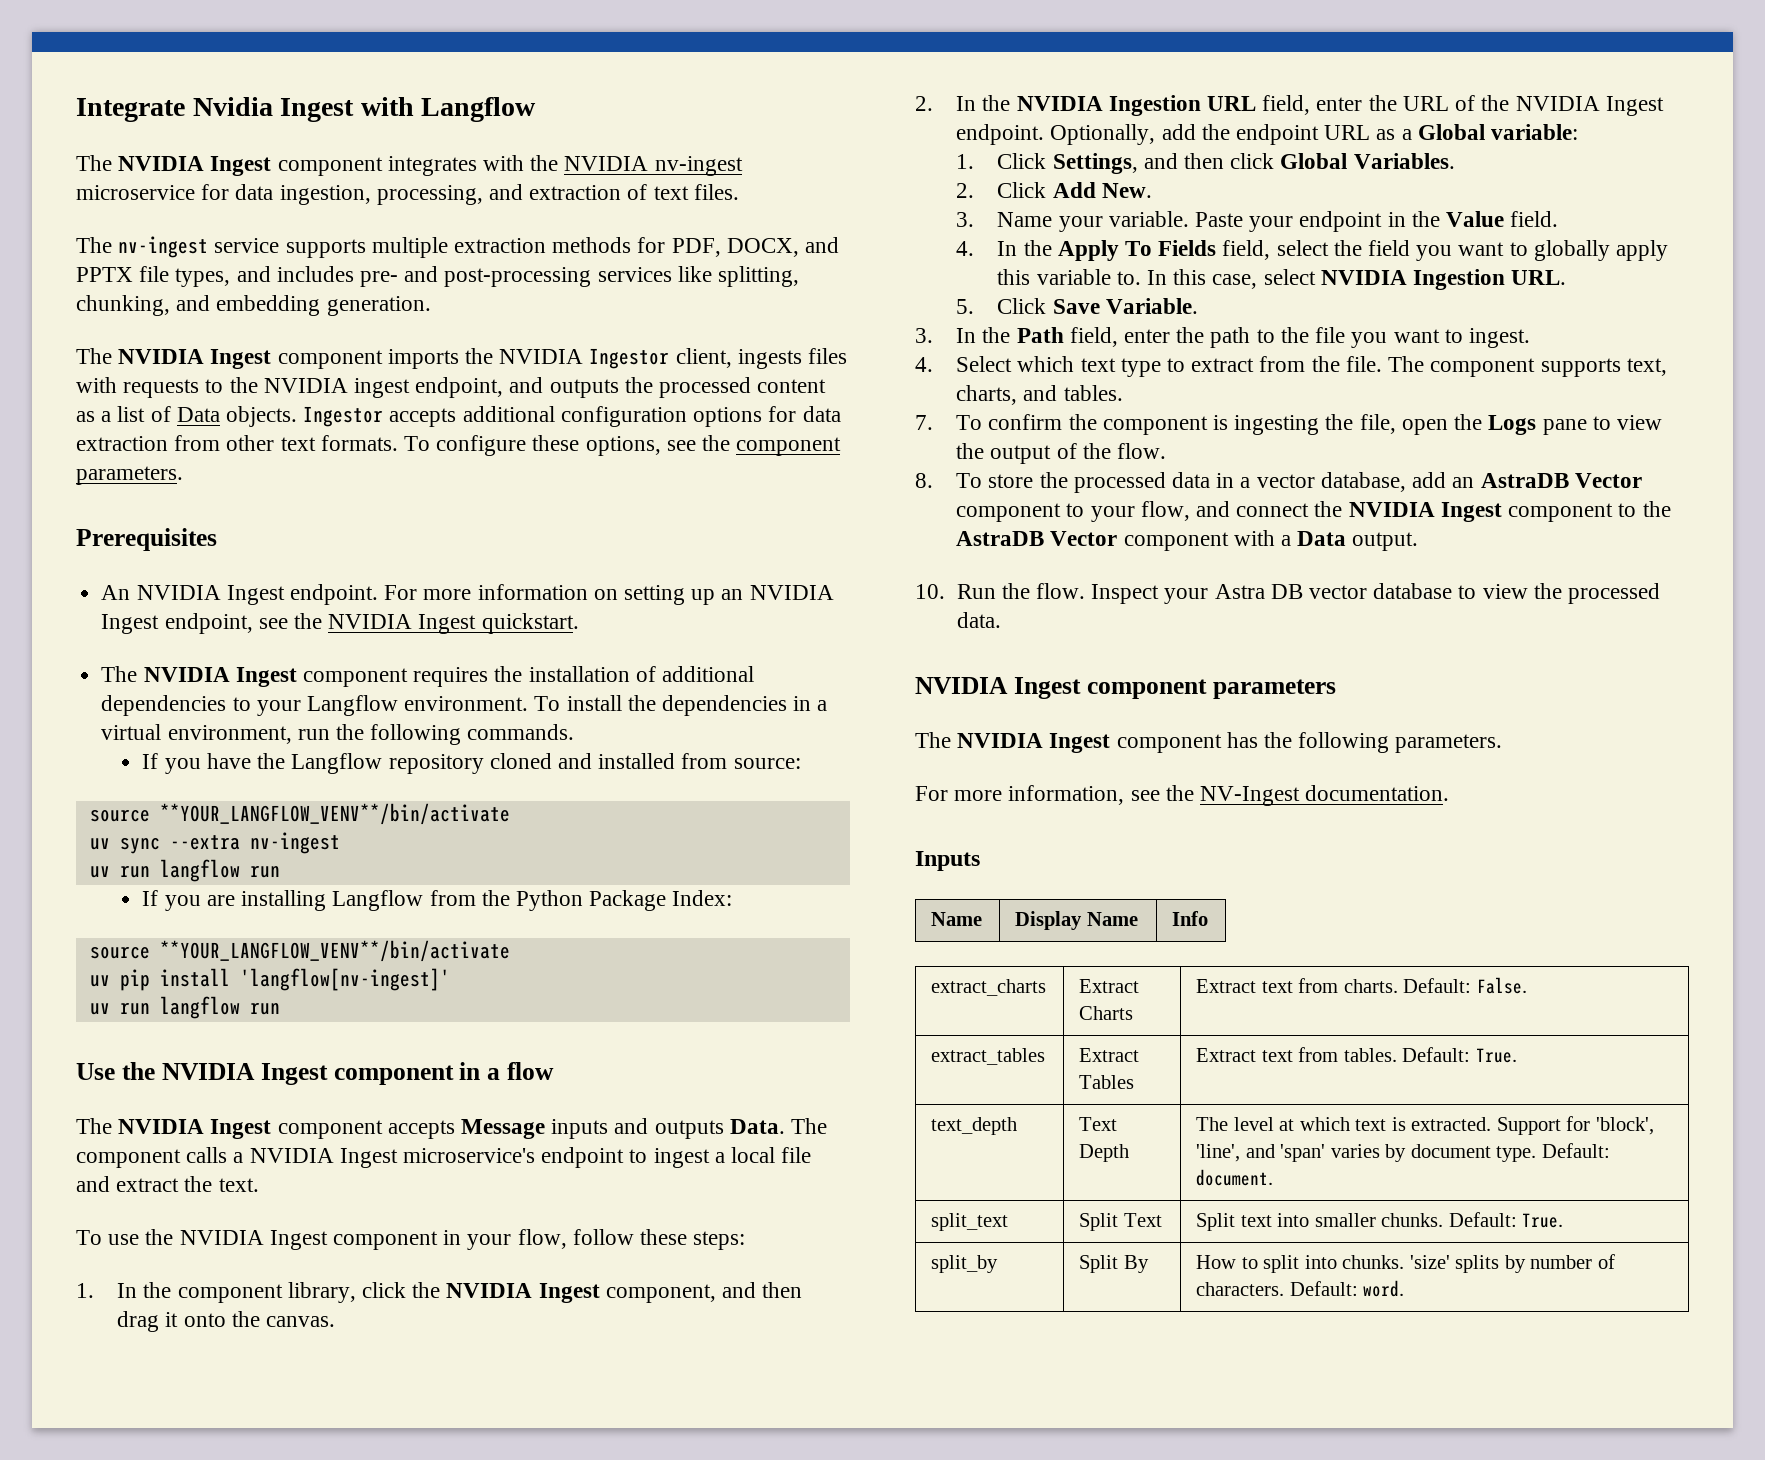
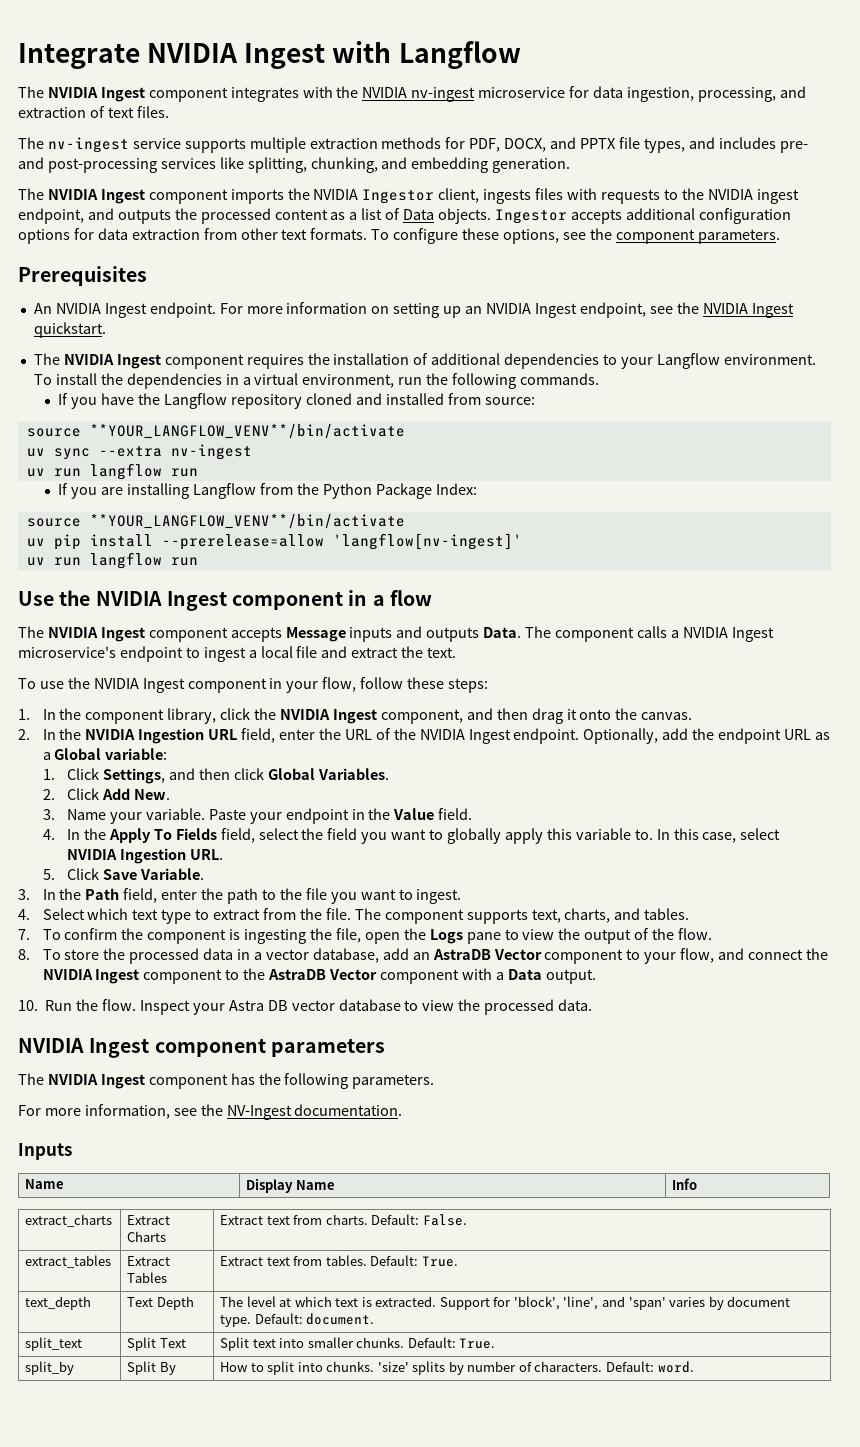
- Integrate Nvidia Ingest with Langflow
+ Integrate NVIDIA Ingest with Langflow
- uv pip install 'langflow[nv-ingest]'
+ uv pip install --prerelease=allow 'langflow[nv-ingest]'

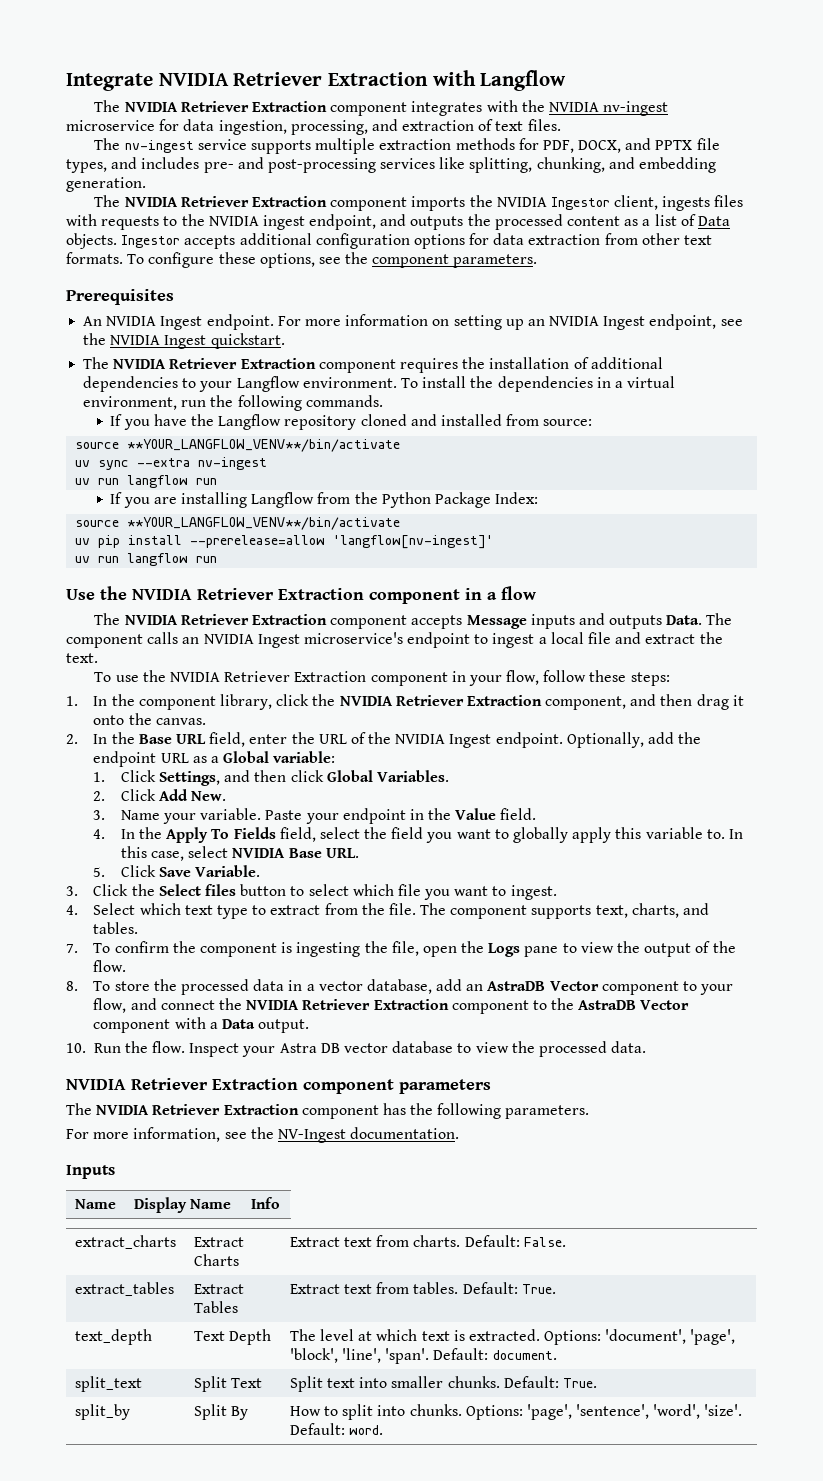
- Integrate NVIDIA Ingest with Langflow
+ Integrate NVIDIA Retriever Extraction with Langflow
- The NVIDIA Ingest component integrates with the NVIDIA nv-ingest microservice for data ingestion, processing, and extraction of text files.
+ The NVIDIA Retriever Extraction component integrates with the NVIDIA nv-ingest microservice for data ingestion, processing, and extraction of text files.
- The NVIDIA Ingest component imports the NVIDIA Ingestor client, ingests files with requests to the NVIDIA ingest endpoint, and outputs the processed content as a list of Data objects.
+ The NVIDIA Retriever Extraction component imports the NVIDIA Ingestor client, ingests files with requests to the NVIDIA ingest endpoint, and outputs the processed content as a list of Data objects.
- The NVIDIA Ingest component requires the installation of additional dependencies to your Langflow environment.
+ The NVIDIA Retriever Extraction component requires the installation of additional dependencies to your Langflow environment.
- Use the NVIDIA Ingest component in a flow
+ Use the NVIDIA Retriever Extraction component in a flow
- The NVIDIA Ingest component accepts Message inputs and outputs Data.
+ The NVIDIA Retriever Extraction component accepts Message inputs and outputs Data.
- The component calls a NVIDIA Ingest microservice's endpoint to ingest a local file and extract the text.
+ The component calls an NVIDIA Ingest microservice's endpoint to ingest a local file and extract the text.
- To use the NVIDIA Ingest component in your flow, follow these steps:
+ To use the NVIDIA Retriever Extraction component in your flow, follow these steps:
- 1. In the component library, click the NVIDIA Ingest component, and then drag it onto the canvas.
+ 1. In the component library, click the NVIDIA Retriever Extraction component, and then drag it onto the canvas.
- 2. In the NVIDIA Ingestion URL field, enter the URL of the NVIDIA Ingest endpoint.
+ 2. In the Base URL field, enter the URL of the NVIDIA Ingest endpoint.
- In this case, select NVIDIA Ingestion URL.
+ In this case, select NVIDIA Base URL.
- 3. In the Path field, enter the path to the file you want to ingest.
+ 3. Click the Select files button to select which file you want to ingest.
- 8. To store the processed data in a vector database, add an AstraDB Vector component to your flow, and connect the NVIDIA Ingest component to the AstraDB Vector component with a Data output.
+ 8. To store the processed data in a vector database, add an AstraDB Vector component to your flow, and connect the NVIDIA Retriever Extraction component to the AstraDB Vector component with a Data output.
- NVIDIA Ingest component parameters
+ NVIDIA Retriever Extraction component parameters
- The NVIDIA Ingest component has the following parameters.
+ The NVIDIA Retriever Extraction component has the following parameters.
- text_depth | Text Depth | The level at which text is extracted. Support for 'block', 'line', and 'span' varies by document type. Default: document.
+ text_depth | Text Depth | The level at which text is extracted. Options: 'document', 'page', 'block', 'line', 'span'. Default: document.
- split_by | Split By | How to split into chunks. 'size' splits by number of characters. Default: word.
+ split_by | Split By | How to split into chunks. Options: 'page', 'sentence', 'word', 'size'. Default: word.

